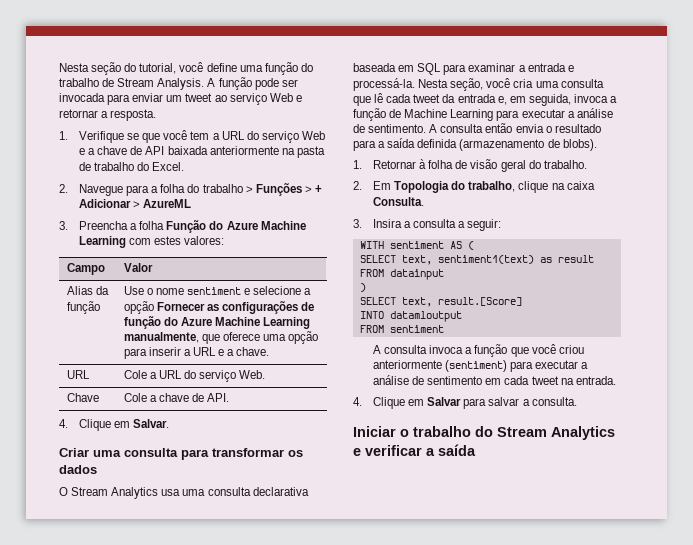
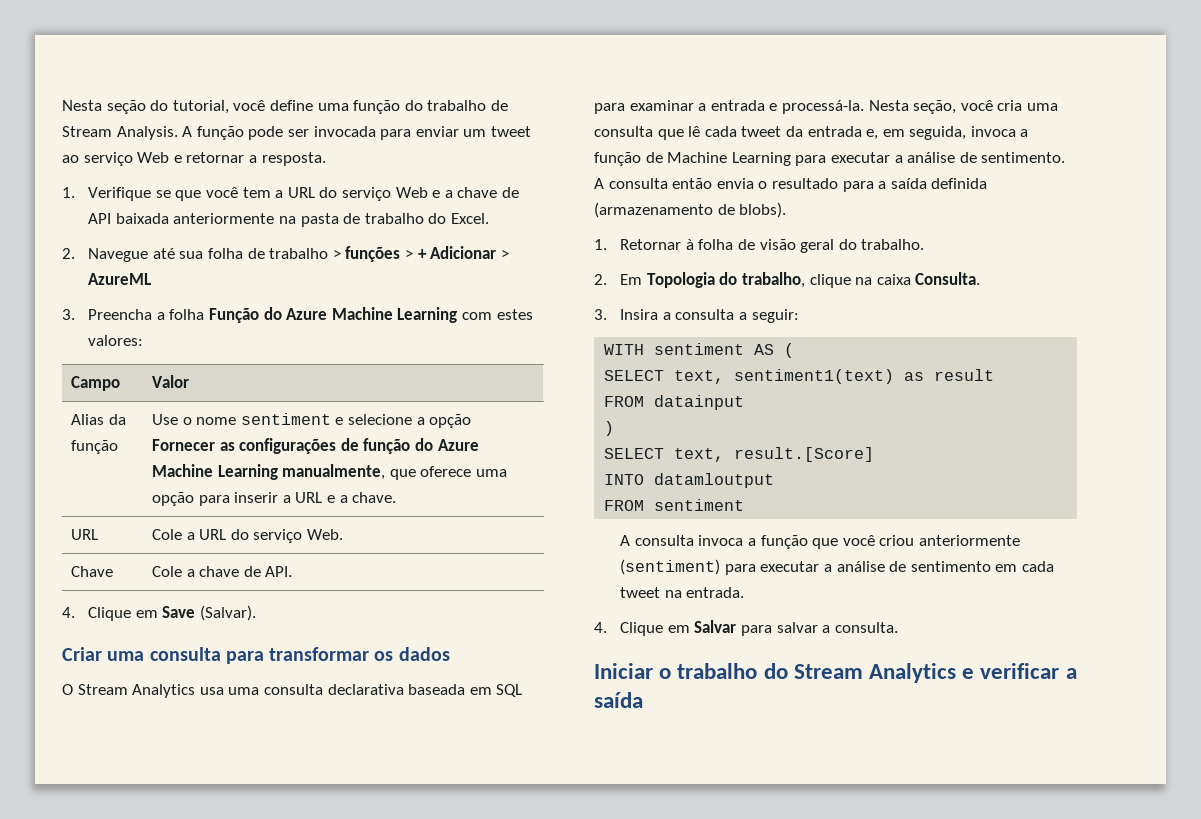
- 2. Navegue para a folha do trabalho > Funções > + Adicionar > AzureML
+ 2. Navegue até sua folha de trabalho > funções > + Adicionar > AzureML
- 4. Clique em Salvar.
+ 4. Clique em Save (Salvar).

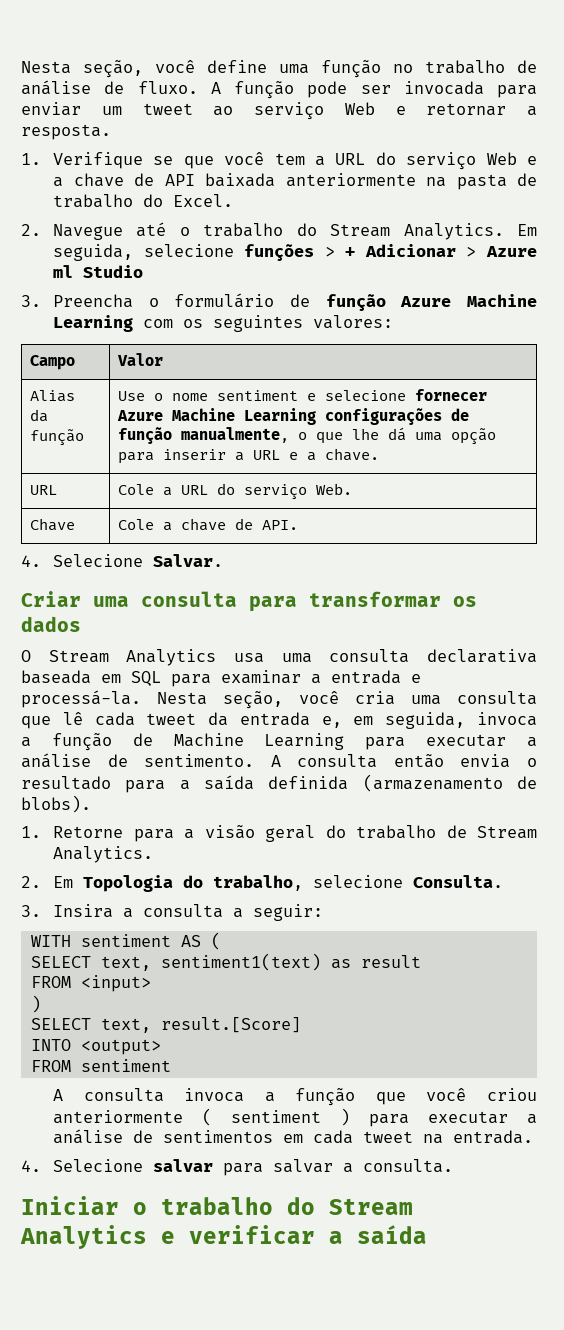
- Nesta seção do tutorial, você define uma função do trabalho de Stream Analysis.
+ Nesta seção, você define uma função no trabalho de análise de fluxo.
- 2. Navegue até sua folha de trabalho > funções > + Adicionar > AzureML
+ 2. Navegue até o trabalho do Stream Analytics. Em seguida, selecione funções > + Adicionar > Azure ml Studio
- 3. Preencha a folha Função do Azure Machine Learning com estes valores:
+ 3. Preencha o formulário de função Azure Machine Learning com os seguintes valores:
- Alias da função | Use o nome sentiment e selecione a opção Fornecer as configurações de função do Azure Machine Learning manualmente, que oferece uma opção para inserir a URL e a chave.
+ Alias da função | Use o nome sentiment e selecione fornecer Azure Machine Learning configurações de função manualmente, o que lhe dá uma opção para inserir a URL e a chave.
- 4. Clique em Save (Salvar).
+ 4. Selecione Salvar.
- 1. Retornar à folha de visão geral do trabalho.
+ 1. Retorne para a visão geral do trabalho de Stream Analytics.
- 2. Em Topologia do trabalho, clique na caixa Consulta.
+ 2. Em Topologia do trabalho, selecione Consulta.
- FROM datainput
+ FROM <input>
- INTO datamloutput
+ INTO <output>
- A consulta invoca a função que você criou anteriormente (sentiment) para executar a análise de sentimento em cada tweet na entrada.
+ A consulta invoca a função que você criou anteriormente ( sentiment ) para executar a análise de sentimentos em cada tweet na entrada.
- 4. Clique em Salvar para salvar a consulta.
+ 4. Selecione salvar para salvar a consulta.

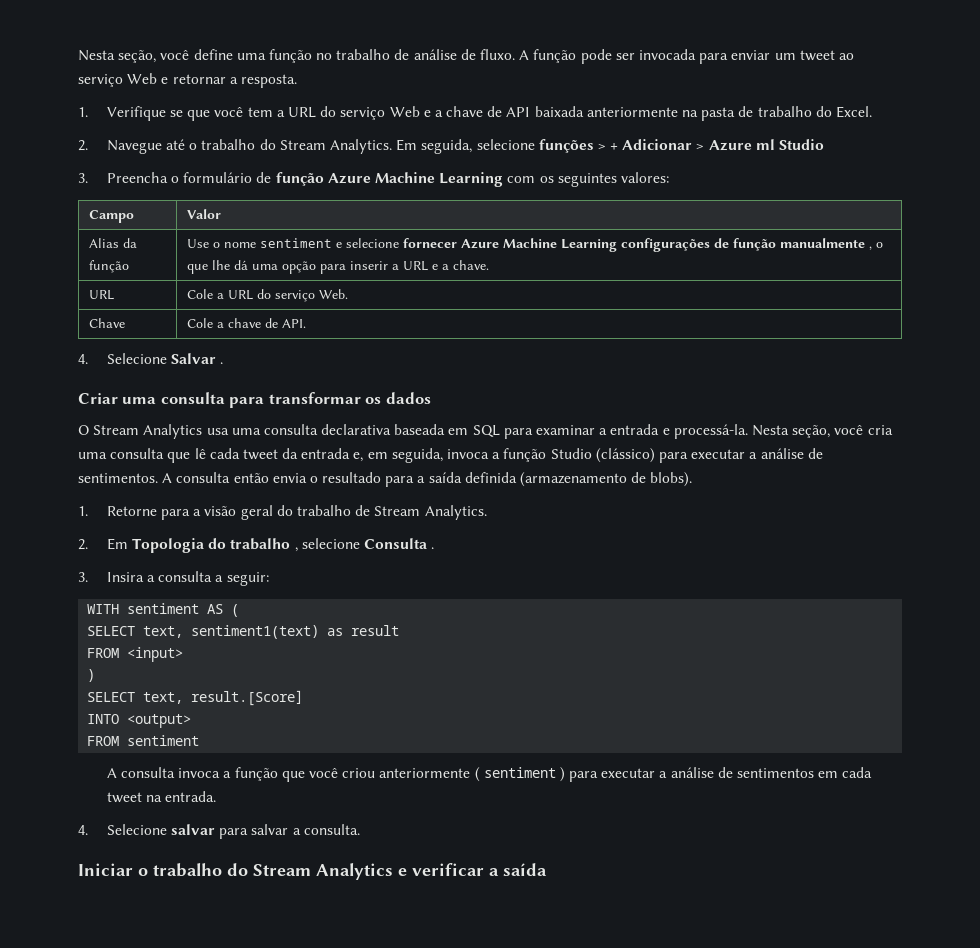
- Alias da função | Use o nome sentiment e selecione fornecer Azure Machine Learning configurações de função manualmente, o que lhe dá uma opção para inserir a URL e a chave.
+ Alias da função | Use o nome sentiment e selecione fornecer Azure Machine Learning configurações de função manualmente , o que lhe dá uma opção para inserir a URL e a chave.
- 4. Selecione Salvar.
+ 4. Selecione Salvar .
- Nesta seção, você cria uma consulta que lê cada tweet da entrada e, em seguida, invoca a função de Machine Learning para executar a análise de sentimento.
+ Nesta seção, você cria uma consulta que lê cada tweet da entrada e, em seguida, invoca a função Studio (clássico) para executar a análise de sentimentos.
- 2. Em Topologia do trabalho, selecione Consulta.
+ 2. Em Topologia do trabalho , selecione Consulta .

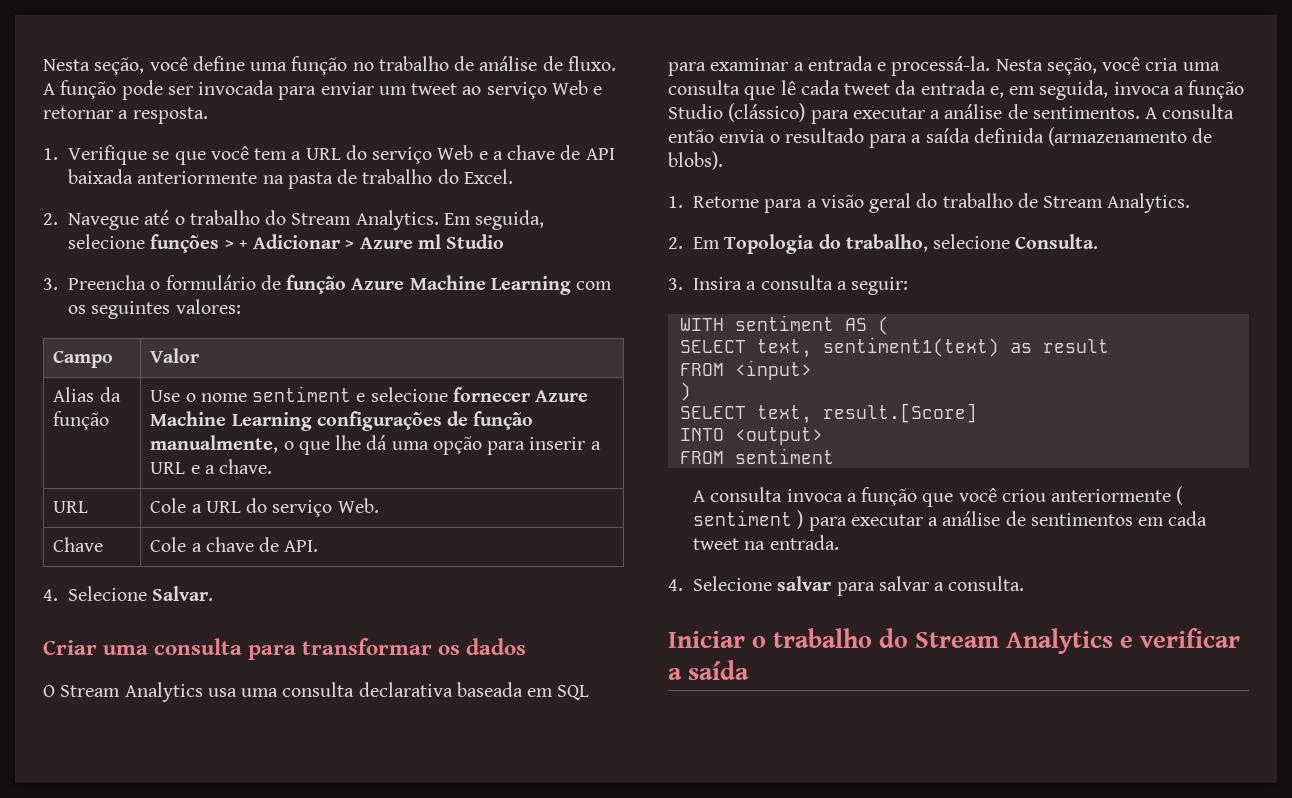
- Alias da função | Use o nome sentiment e selecione fornecer Azure Machine Learning configurações de função manualmente , o que lhe dá uma opção para inserir a URL e a chave.
+ Alias da função | Use o nome sentiment e selecione fornecer Azure Machine Learning configurações de função manualmente, o que lhe dá uma opção para inserir a URL e a chave.
- 4. Selecione Salvar .
+ 4. Selecione Salvar.
- 2. Em Topologia do trabalho , selecione Consulta .
+ 2. Em Topologia do trabalho, selecione Consulta.

